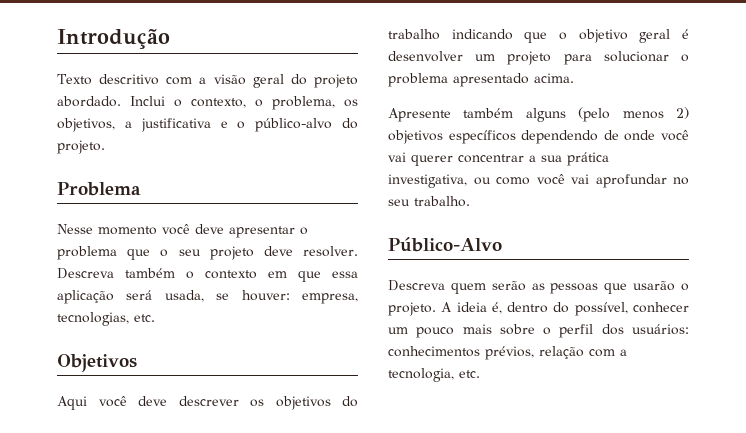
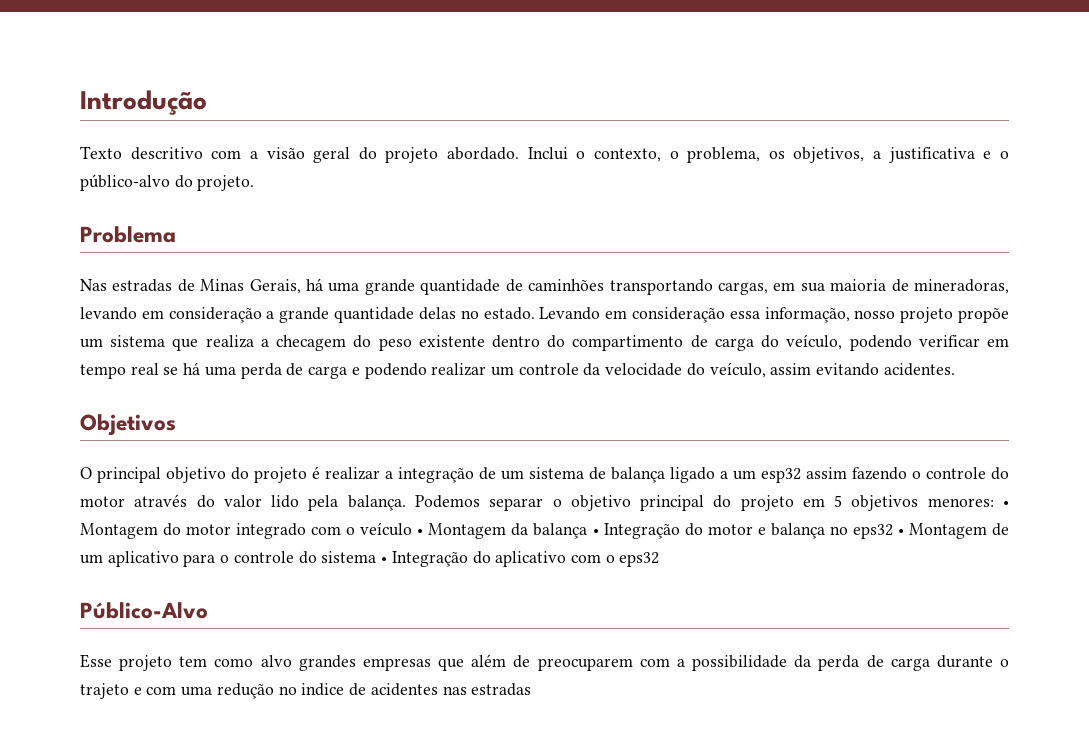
- Nesse momento você deve apresentar o problema que o seu projeto deve resolver. Descreva também o contexto em que essa aplicação será usada, se houver: empresa, tecnologias, etc.
+ Nas estradas de Minas Gerais, há uma grande quantidade de caminhões transportando cargas, em sua maioria de mineradoras, levando em consideração a grande quantidade delas no estado. Levando em consideração essa informação, nosso projeto propõe um sistema que realiza a checagem do peso existente dentro do compartimento de carga do veículo, podendo verificar em tempo real se há uma perda de carga e podendo realizar um controle da velocidade do veículo, assim evitando acidentes.
  Objetivos
- Aqui você deve descrever os objetivos do trabalho indicando que o objetivo geral é desenvolver um projeto para solucionar o problema apresentado acima.
- Apresente também alguns (pelo menos 2) objetivos específicos dependendo de onde você vai querer concentrar a sua prática investigativa, ou como você vai aprofundar no seu trabalho.
+ O principal objetivo do projeto é realizar a integração de um sistema de balança ligado a um esp32 assim fazendo o controle do motor através do valor lido pela balança. Podemos separar o objetivo principal do projeto em 5 objetivos menores: • Montagem do motor integrado com o veículo • Montagem da balança • Integração do motor e balança no eps32 • Montagem de um aplicativo para o controle do sistema • Integração do aplicativo com o eps32
  Público-Alvo
- Descreva quem serão as pessoas que usarão o projeto. A ideia é, dentro do possível, conhecer um pouco mais sobre o perfil dos usuários: conhecimentos prévios, relação com a tecnologia, etc.
+ Esse projeto tem como alvo grandes empresas que além de preocuparem com a possibilidade da perda de carga durante o trajeto e com uma redução no indice de acidentes nas estradas

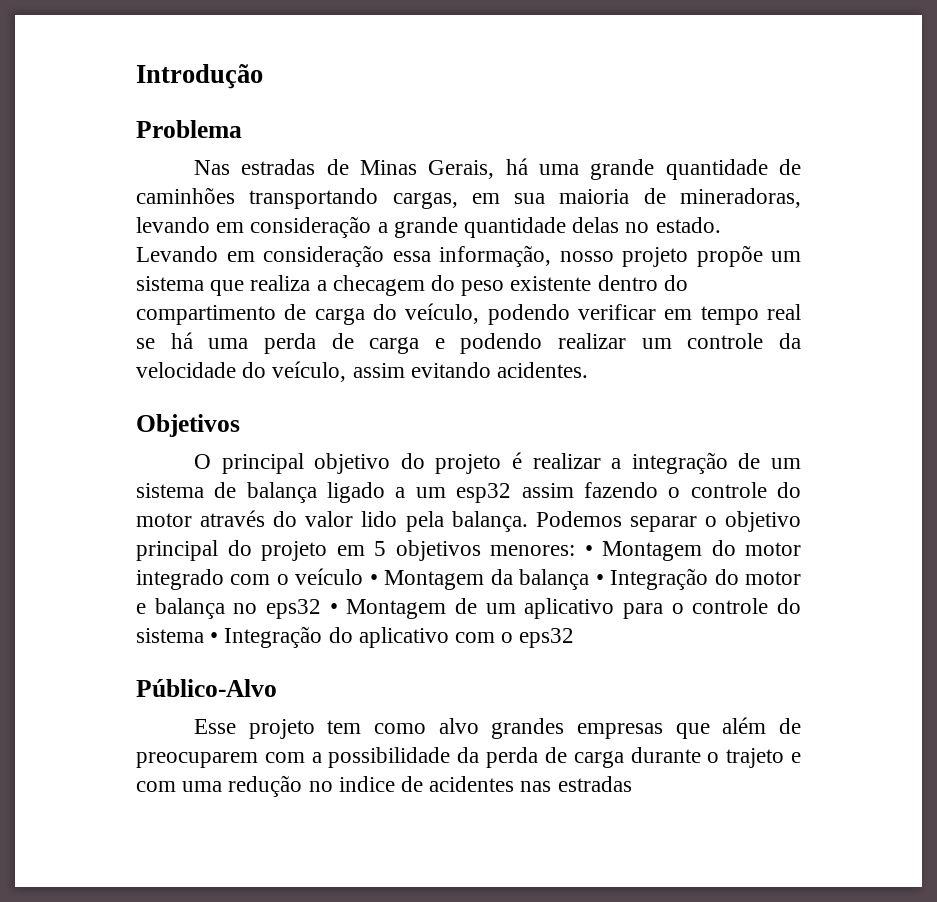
- Texto descritivo com a visão geral do projeto abordado. Inclui o contexto, o problema, os objetivos, a justificativa e o público-alvo do projeto.

